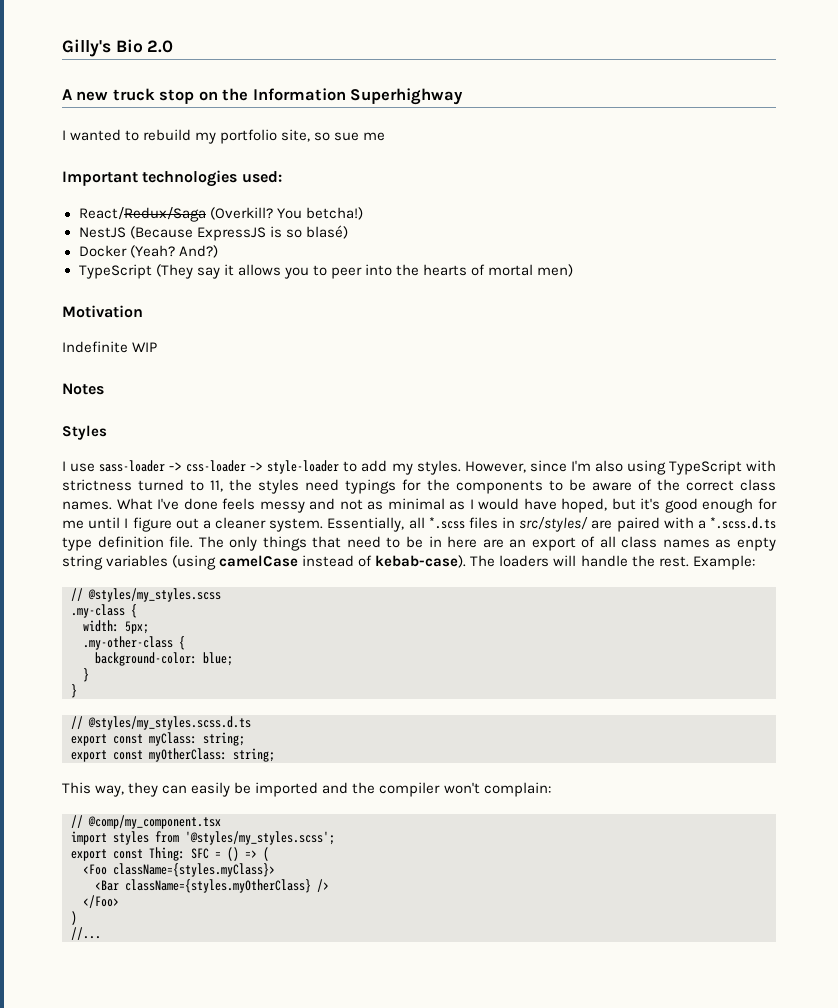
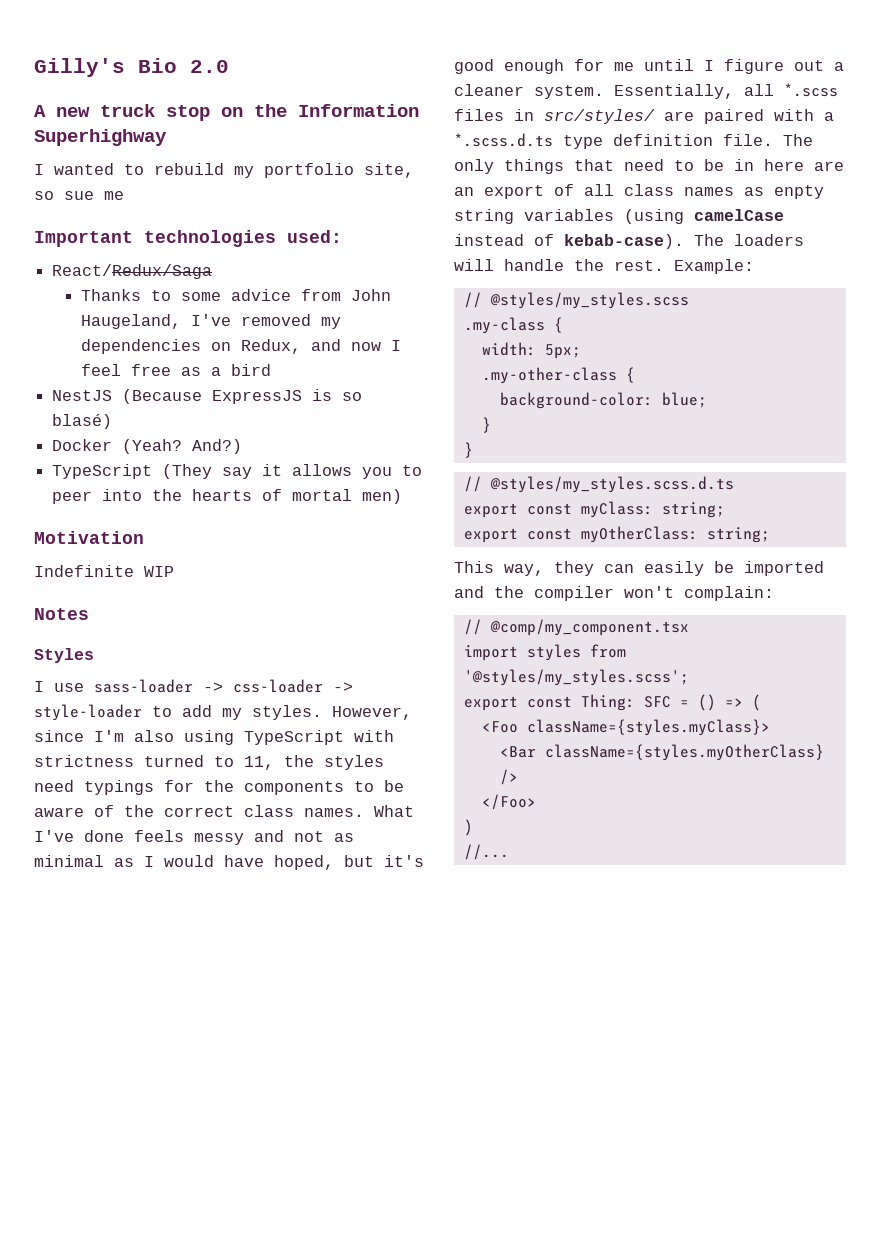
- React/Redux/Saga (Overkill? You betcha!)
+ React/Redux/Saga
+ Thanks to some advice from John Haugeland, I've removed my dependencies on Redux, and now I feel free as a bird

